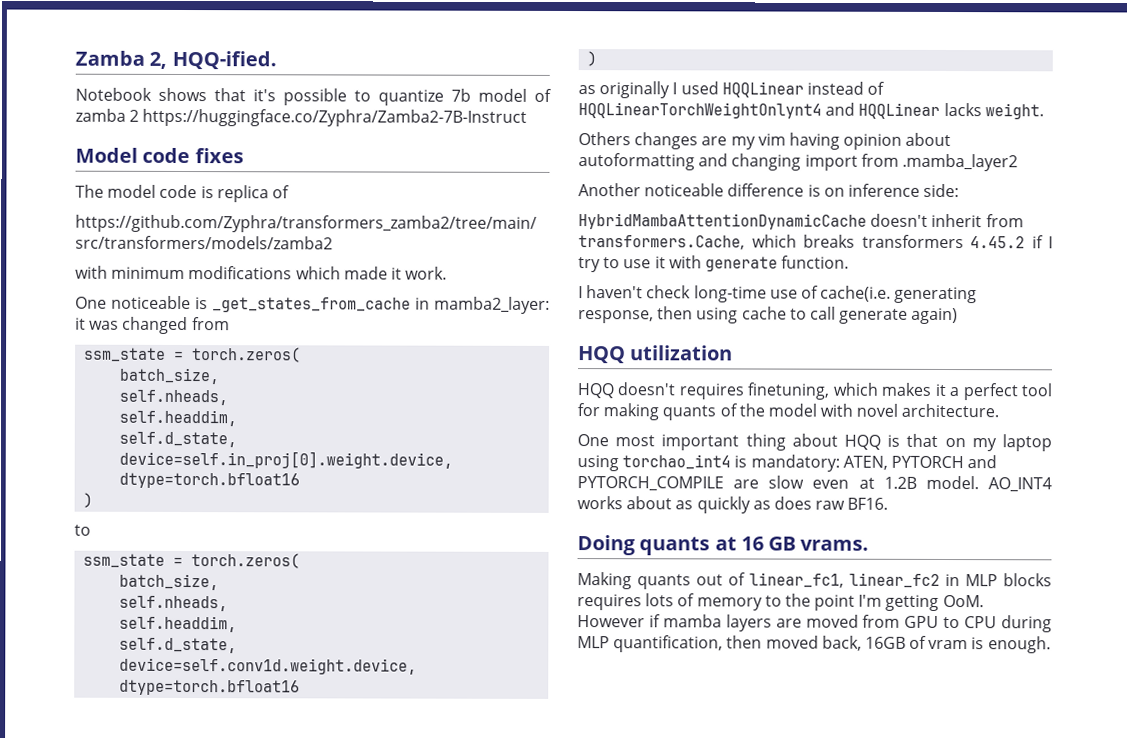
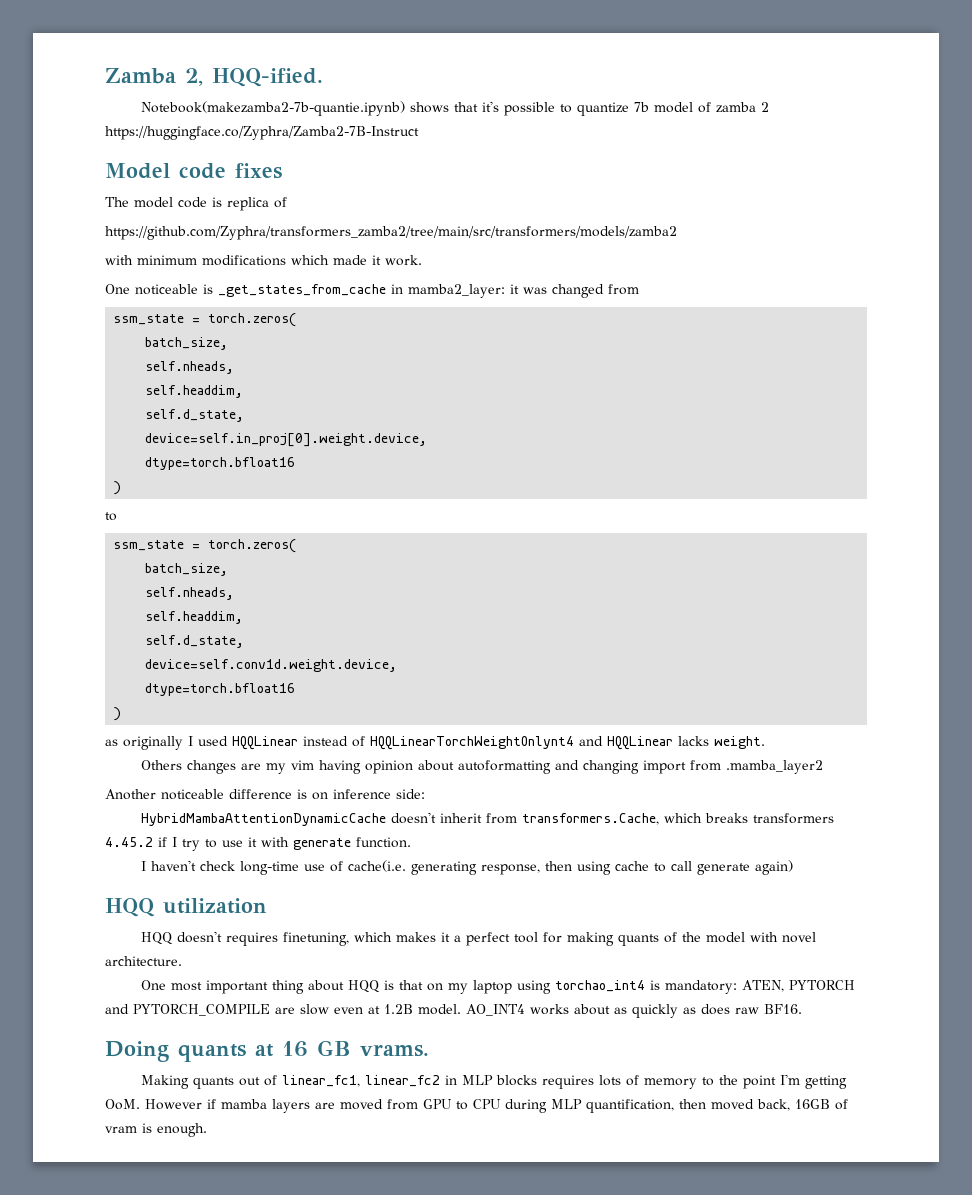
- Notebook shows that it's possible to quantize 7b model of zamba 2 https://huggingface.co/Zyphra/Zamba2-7B-Instruct
+ Notebook(makezamba2-7b-quantie.ipynb) shows that it's possible to quantize 7b model of zamba 2 https://huggingface.co/Zyphra/Zamba2-7B-Instruct

